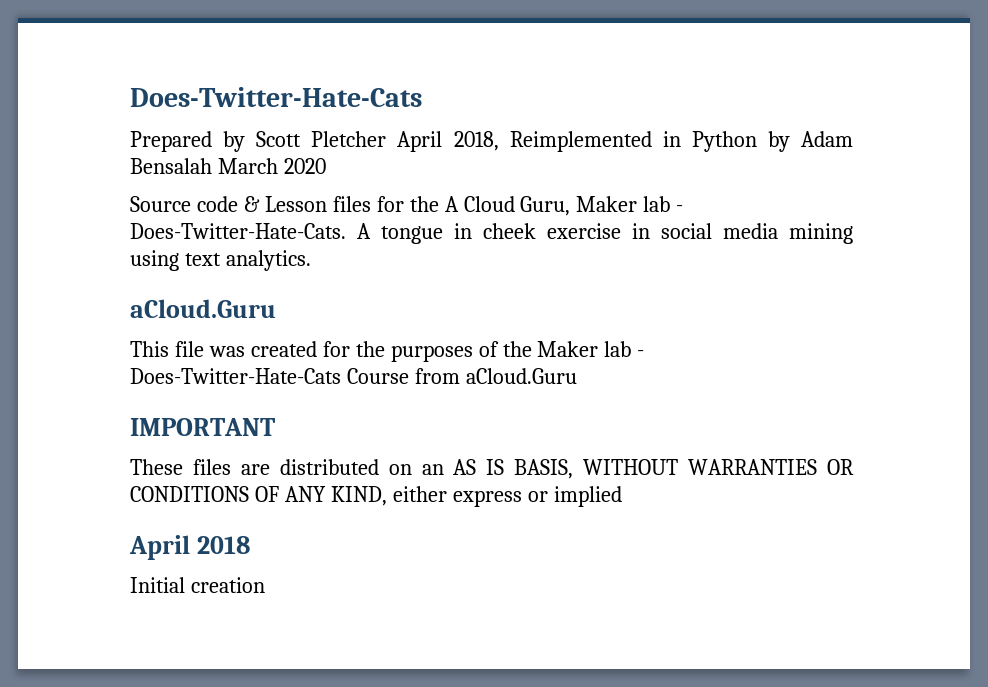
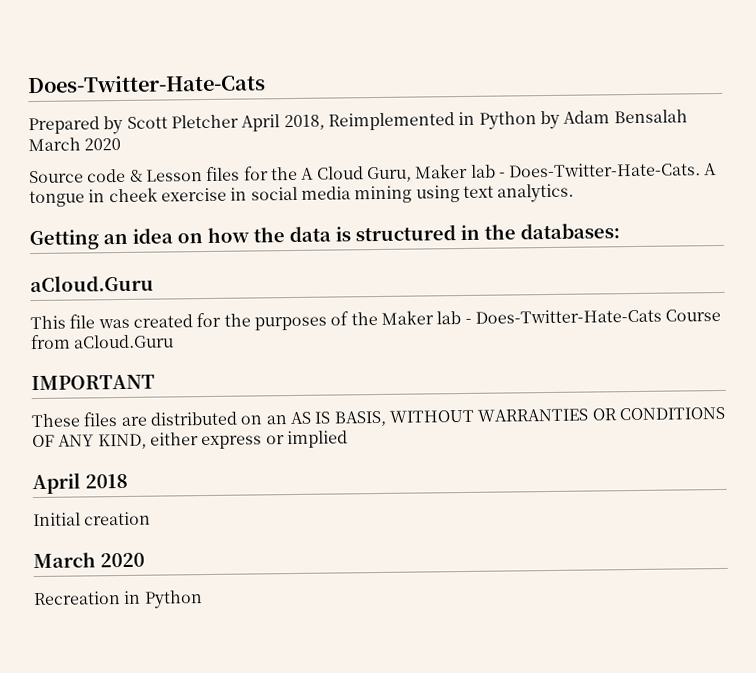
+ Getting an idea on how the data is structured in the databases:
  Initial creation
+ March 2020
+ Recreation in Python

